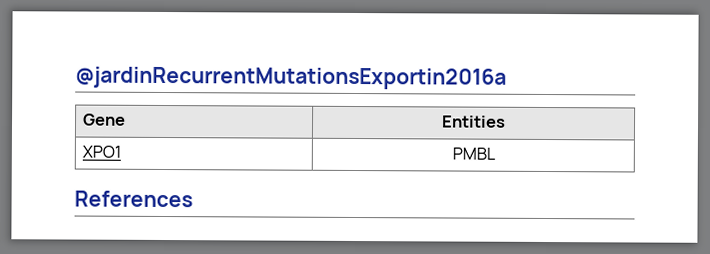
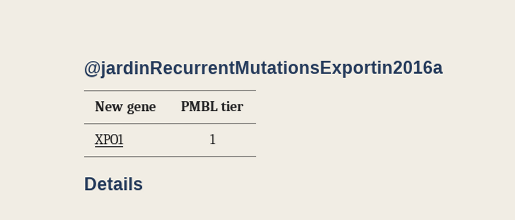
- Gene | Entities
+ New gene | PMBL tier
- XPO1 | PMBL
- References
+ XPO1 | 1
+ Details

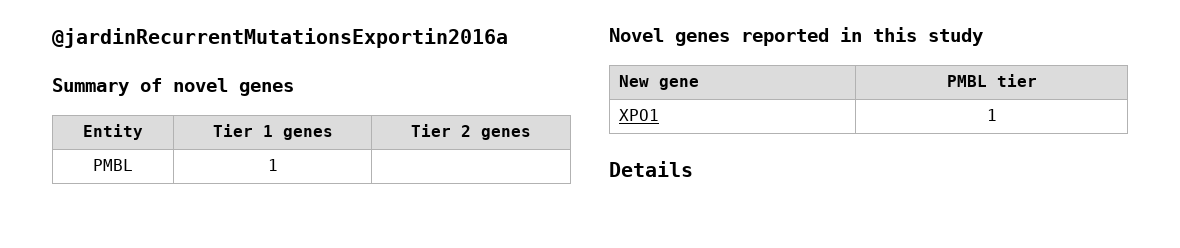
+ Summary of novel genes
+ Entity | Tier 1 genes | Tier 2 genes
+ PMBL | 1 |
+ Novel genes reported in this study

